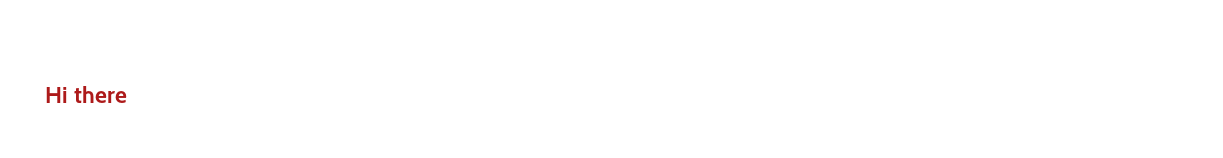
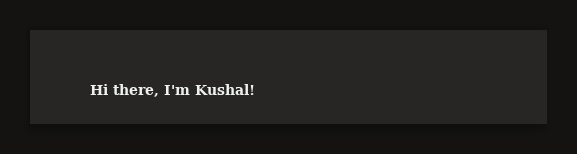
- Hi there
+ Hi there, I'm Kushal!

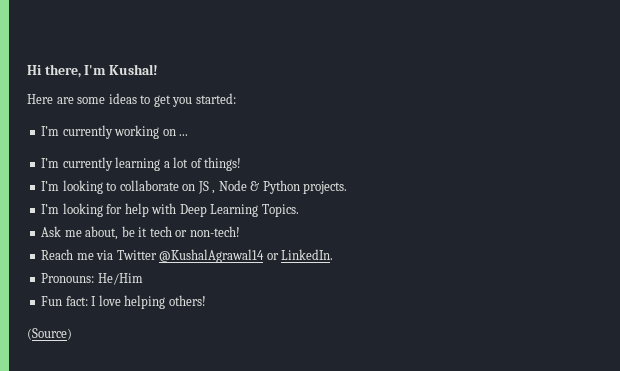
+ Here are some ideas to get you started:
+ I’m currently working on ...
+ I’m currently learning a lot of things!
+ I’m looking to collaborate on JS , Node & Python projects.
+ I’m looking for help with Deep Learning Topics.
+ Ask me about, be it tech or non-tech!
+ Reach me via Twitter @KushalAgrawal14 or LinkedIn.
+ Pronouns: He/Him
+ Fun fact: I love helping others!
+ (Source)

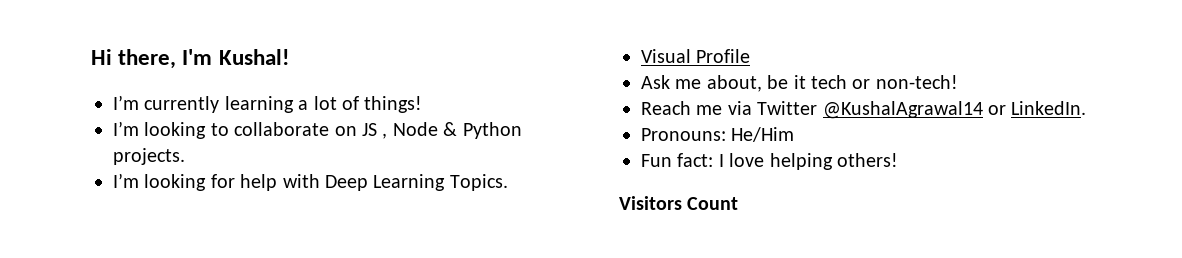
- Here are some ideas to get you started:
- I’m currently working on ...
+ Visual Profile
- (Source)
+ Visitors Count

